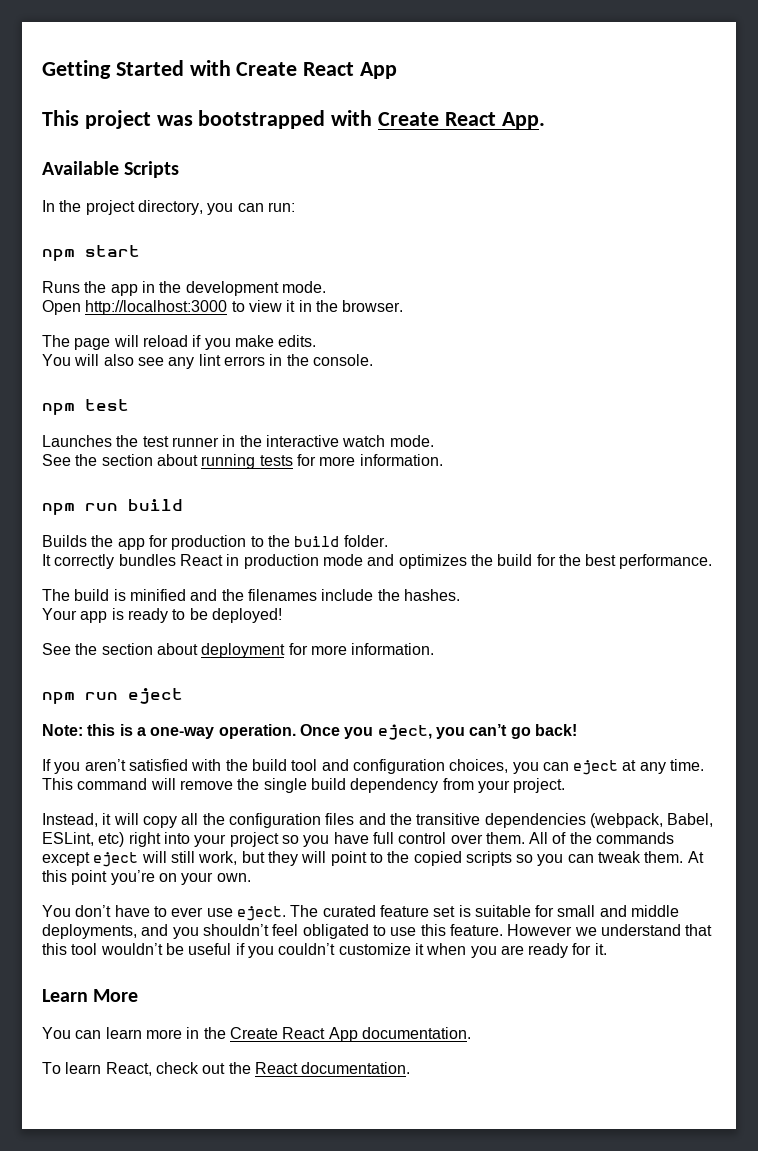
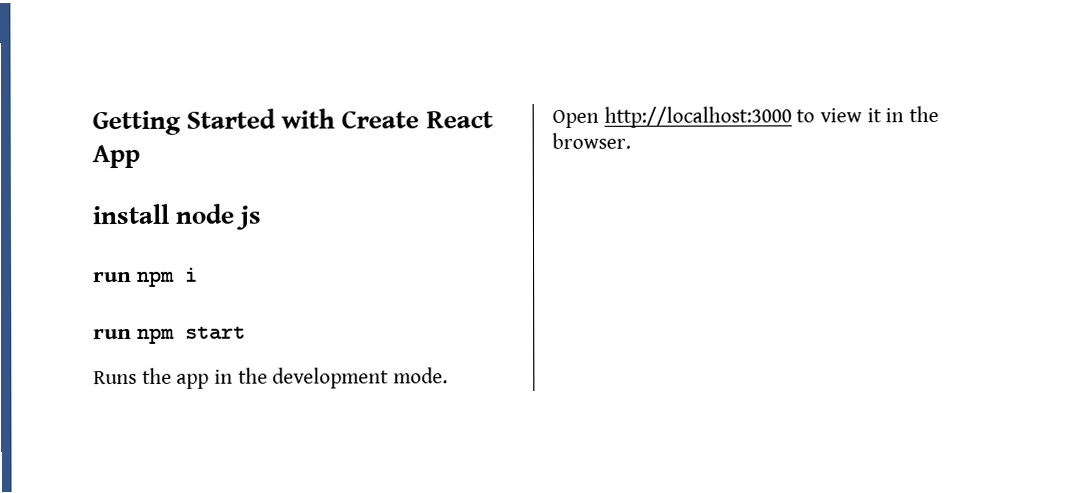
- This project was bootstrapped with Create React App.
- Available Scripts
- In the project directory, you can run:
- npm start
+ install node js
+ run npm i
+ run npm start
- The page will reload if you make edits.
- You will also see any lint errors in the console.
- npm test
- Launches the test runner in the interactive watch mode.
- See the section about running tests for more information.
- npm run build
- Builds the app for production to the build folder.
- It correctly bundles React in production mode and optimizes the build for the best performance.
- The build is minified and the filenames include the hashes.
- Your app is ready to be deployed!
- See the section about deployment for more information.
- npm run eject
- Note: this is a one-way operation. Once you eject, you can’t go back!
- If you aren’t satisfied with the build tool and configuration choices, you can eject at any time. This command will remove the single build dependency from your project.
- Instead, it will copy all the configuration files and the transitive dependencies (webpack, Babel, ESLint, etc) right into your project so you have full control over them. All of the commands except eject will still work, but they will point to the copied scripts so you can tweak them. At this point you’re on your own.
- You don’t have to ever use eject. The curated feature set is suitable for small and middle deployments, and you shouldn’t feel obligated to use this feature. However we understand that this tool wouldn’t be useful if you couldn’t customize it when you are ready for it.
- Learn More
- You can learn more in the Create React App documentation.
- To learn React, check out the React documentation.

